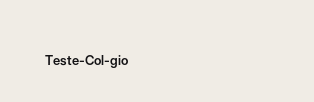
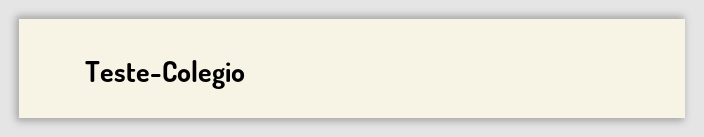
- Teste-Col-gio
+ Teste-Colegio

